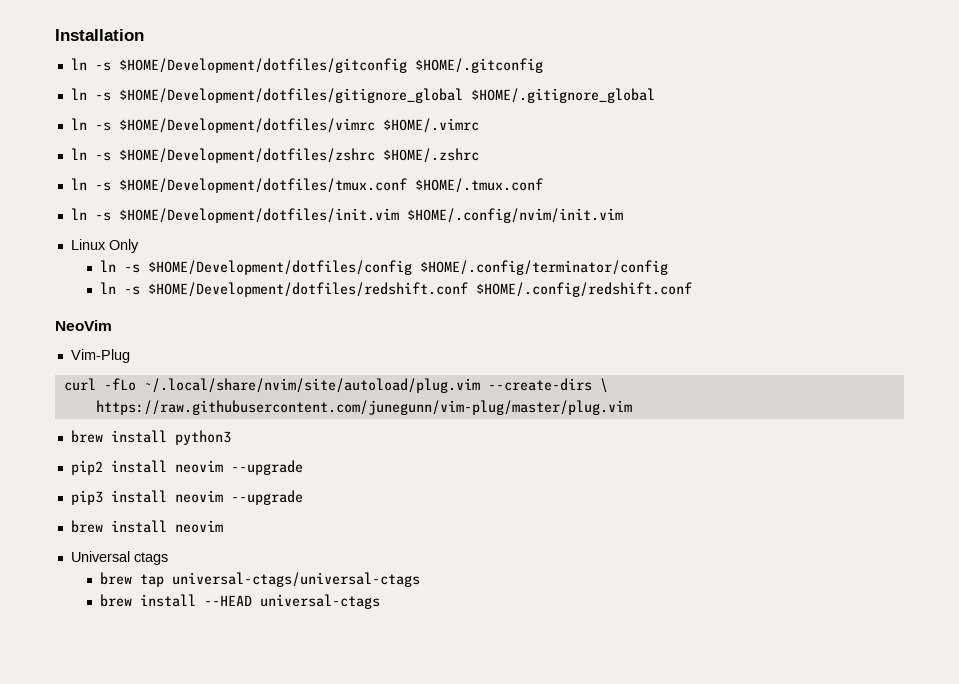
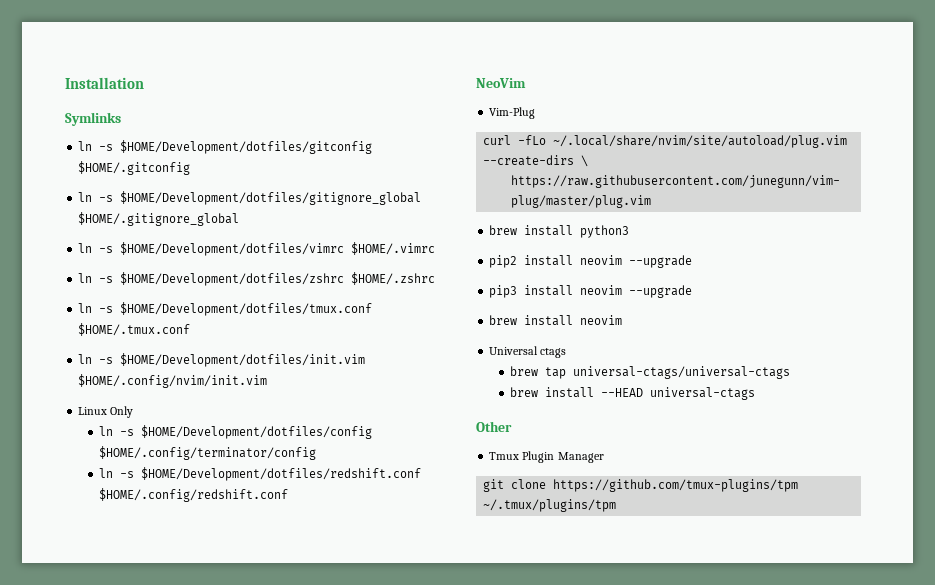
+ Symlinks
+ Other
+ Tmux Plugin Manager
+ git clone https://github.com/tmux-plugins/tpm ~/.tmux/plugins/tpm

